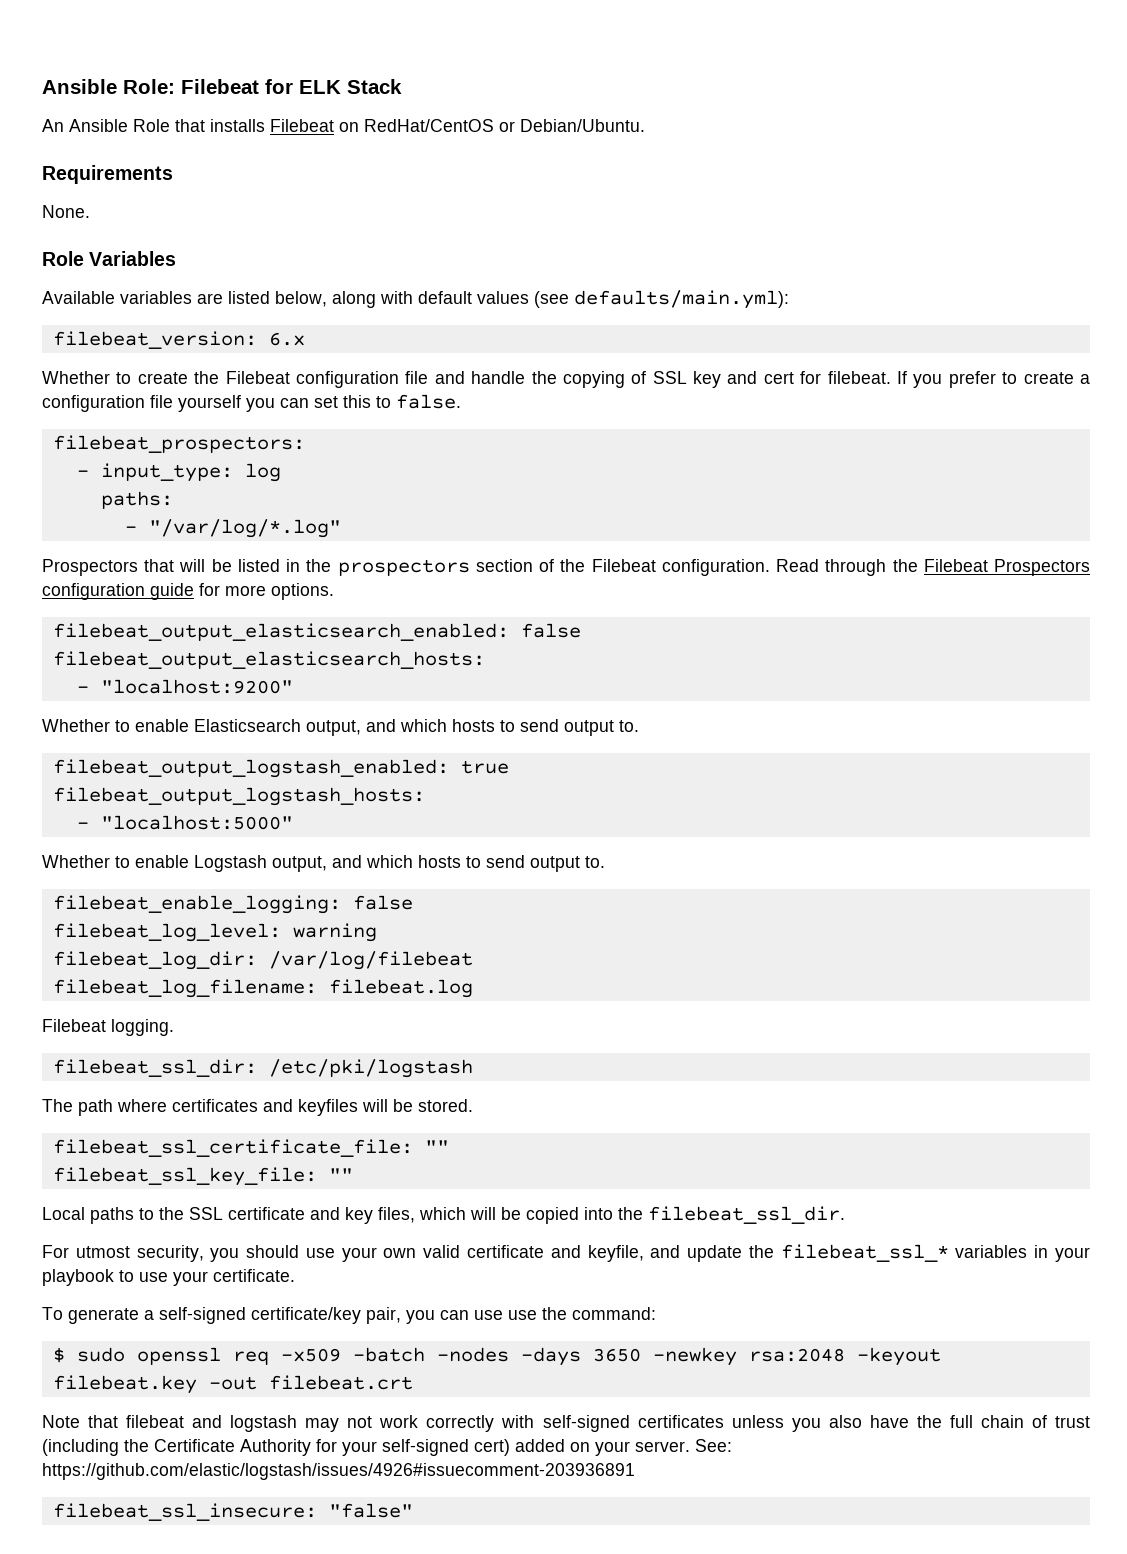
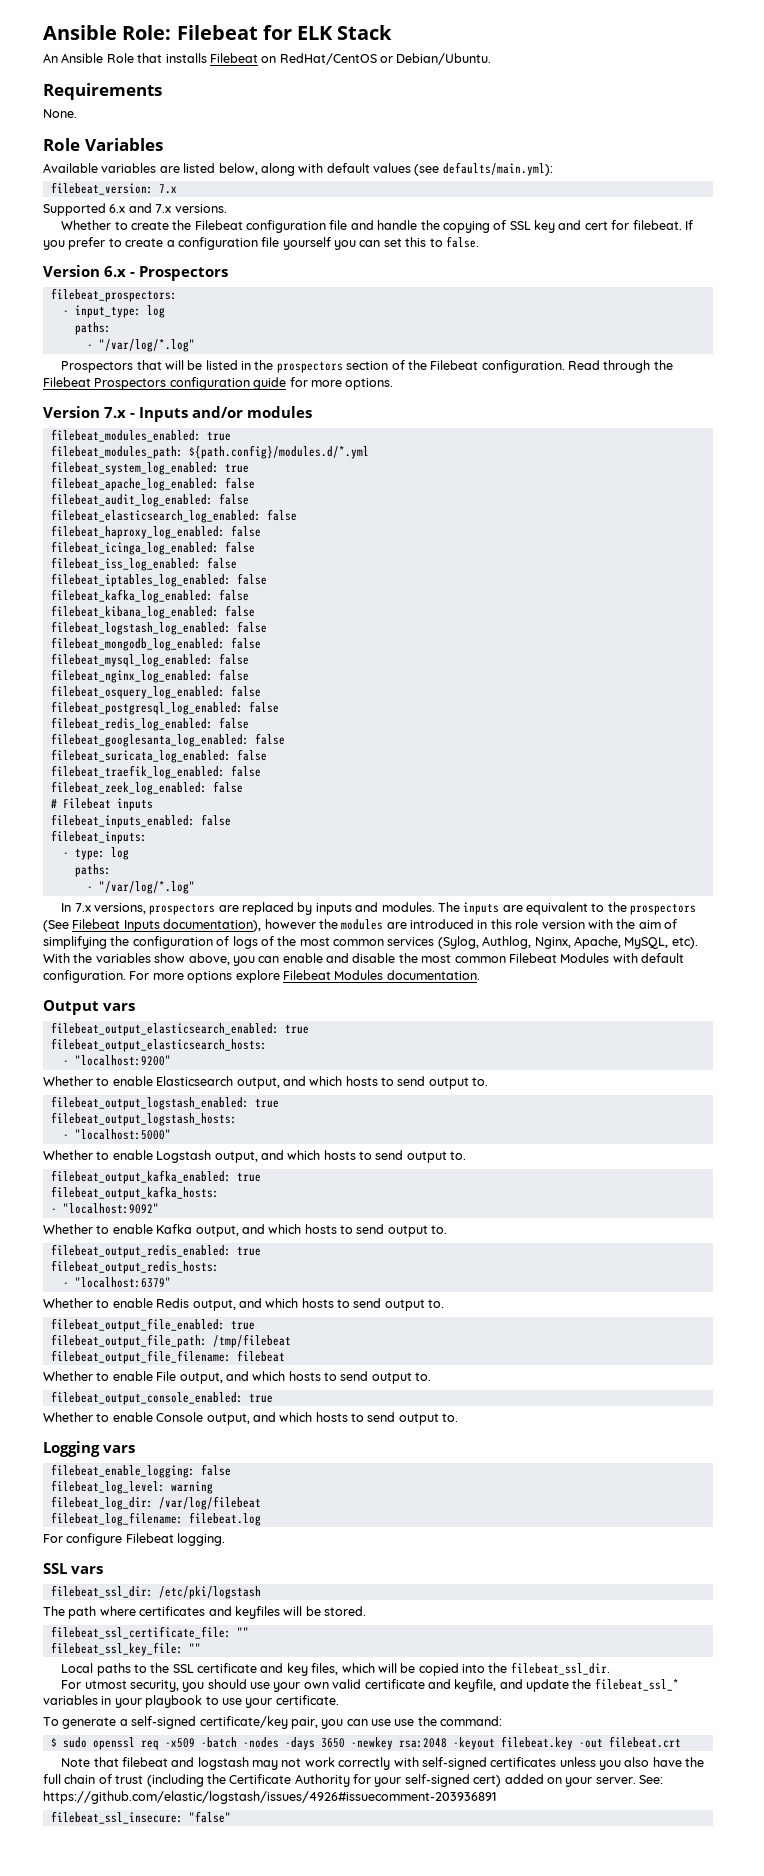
- filebeat_version: 6.x
+ filebeat_version: 7.x
+ Supported 6.x and 7.x versions.
+ Version 6.x - Prospectors
+ Version 7.x - Inputs and/or modules
+ filebeat_modules_enabled: true
+ filebeat_modules_path: ${path.config}/modules.d/*.yml
+ filebeat_system_log_enabled: true
+ filebeat_apache_log_enabled: false
+ filebeat_audit_log_enabled: false
+ filebeat_elasticsearch_log_enabled: false
+ filebeat_haproxy_log_enabled: false
+ filebeat_icinga_log_enabled: false
+ filebeat_iss_log_enabled: false
+ filebeat_iptables_log_enabled: false
+ filebeat_kafka_log_enabled: false
+ filebeat_kibana_log_enabled: false
+ filebeat_logstash_log_enabled: false
+ filebeat_mongodb_log_enabled: false
+ filebeat_mysql_log_enabled: false
+ filebeat_nginx_log_enabled: false
+ filebeat_osquery_log_enabled: false
+ filebeat_postgresql_log_enabled: false
+ filebeat_redis_log_enabled: false
+ filebeat_googlesanta_log_enabled: false
+ filebeat_suricata_log_enabled: false
+ filebeat_traefik_log_enabled: false
+ filebeat_zeek_log_enabled: false
+ # Filebeat inputs
+ filebeat_inputs_enabled: false
+ filebeat_inputs:
+ - type: log
+ paths:
+ - "/var/log/*.log"
+ In 7.x versions, prospectors are replaced by inputs and modules. The inputs are equivalent to the prospectors (See Filebeat Inputs documentation), however the modules are introduced in this role version with the aim of simplifying the configuration of logs of the most common services (Sylog, Authlog, Nginx, Apache, MySQL, etc). With the variables show above, you can enable and disable the most common Filebeat Modules with default configuration. For more options explore Filebeat Modules documentation.
+ Output vars
- filebeat_output_elasticsearch_enabled: false
+ filebeat_output_elasticsearch_enabled: true
+ filebeat_output_kafka_enabled: true
+ filebeat_output_kafka_hosts:
+ - "localhost:9092"
+ Whether to enable Kafka output, and which hosts to send output to.
+ filebeat_output_redis_enabled: true
+ filebeat_output_redis_hosts:
+ - "localhost:6379"
+ Whether to enable Redis output, and which hosts to send output to.
+ filebeat_output_file_enabled: true
+ filebeat_output_file_path: /tmp/filebeat
+ filebeat_output_file_filename: filebeat
+ Whether to enable File output, and which hosts to send output to.
+ filebeat_output_console_enabled: true
+ Whether to enable Console output, and which hosts to send output to.
+ Logging vars
- Filebeat logging.
+ For configure Filebeat logging.
+ SSL vars

